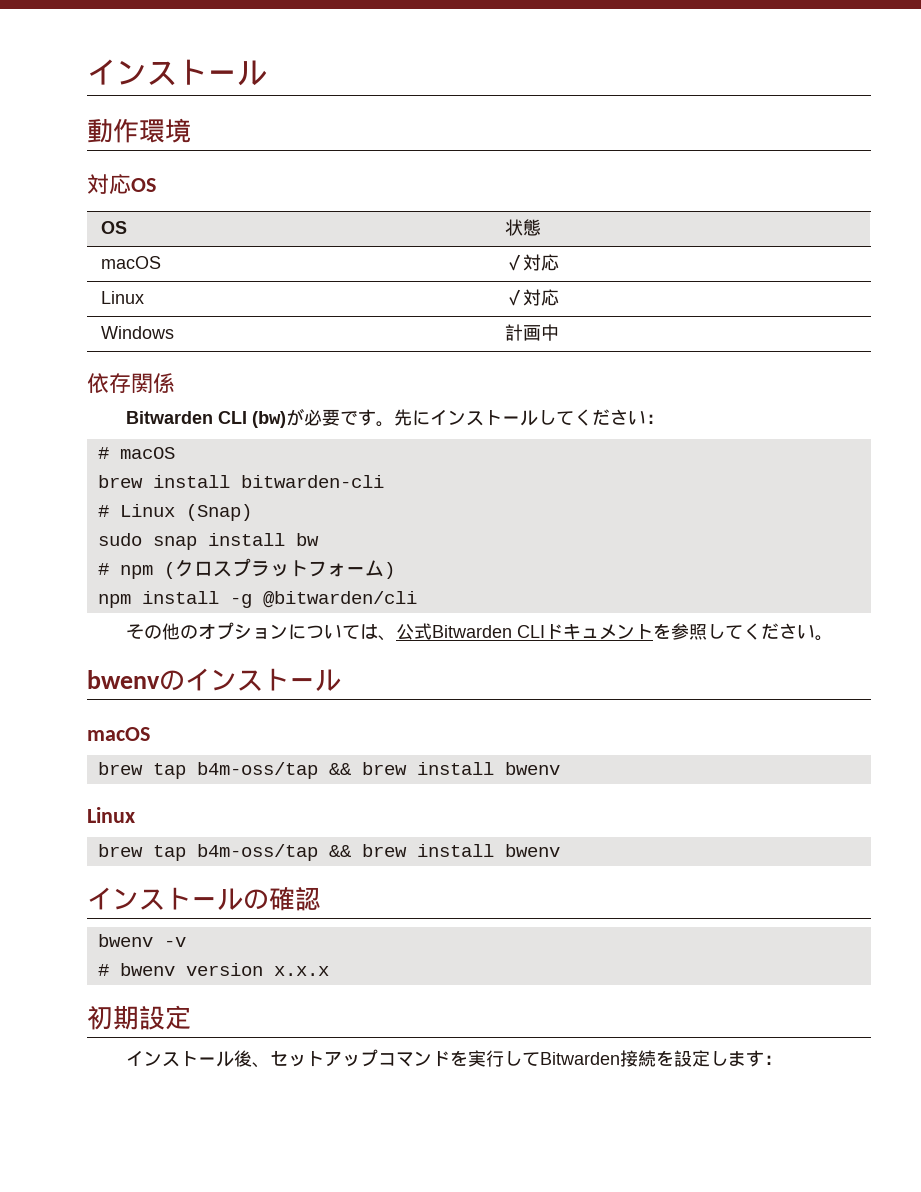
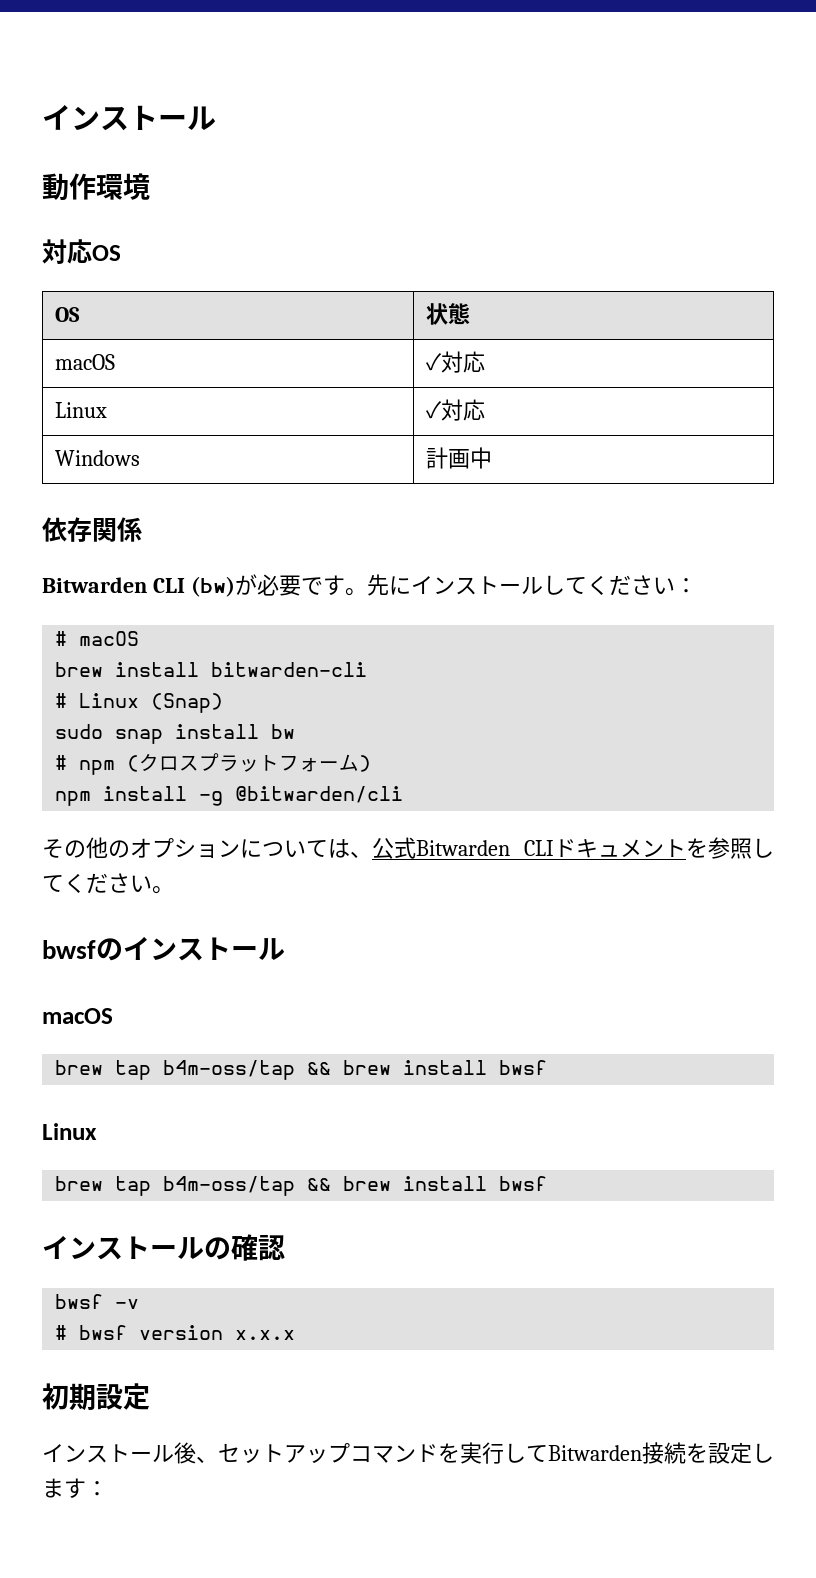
- bwenvのインストール
+ bwsfのインストール
  macOS
- brew tap b4m-oss/tap && brew install bwenv
+ brew tap b4m-oss/tap && brew install bwsf
  Linux
- brew tap b4m-oss/tap && brew install bwenv
+ brew tap b4m-oss/tap && brew install bwsf
- bwenv -v
+ bwsf -v
- # bwenv version x.x.x
+ # bwsf version x.x.x

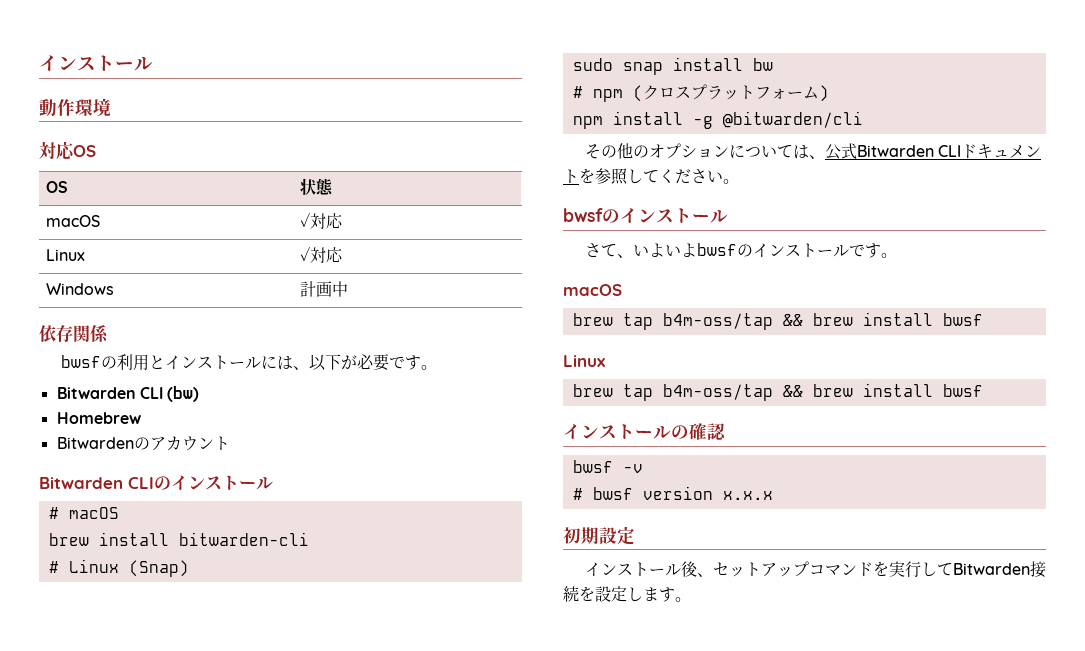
- Bitwarden CLI (bw)が必要です。先にインストールしてください：
+ bwsfの利用とインストールには、以下が必要です。
+ Bitwarden CLI (bw)
+ Homebrew
+ Bitwardenのアカウント
+ Bitwarden CLIのインストール
+ さて、いよいよbwsfのインストールです。
- インストール後、セットアップコマンドを実行してBitwarden接続を設定します：
+ インストール後、セットアップコマンドを実行してBitwarden接続を設定します。

